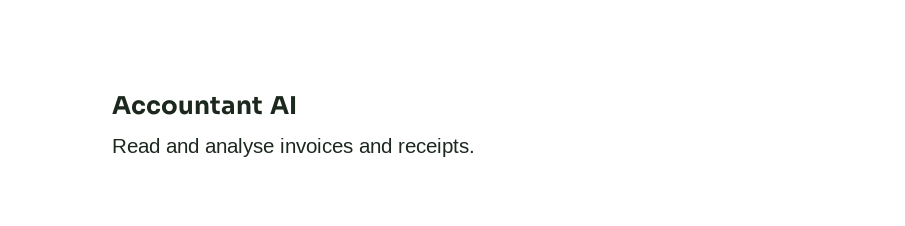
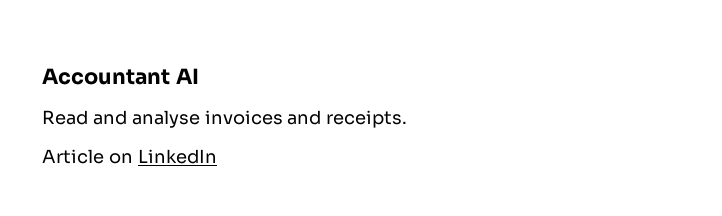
+ Article on LinkedIn

